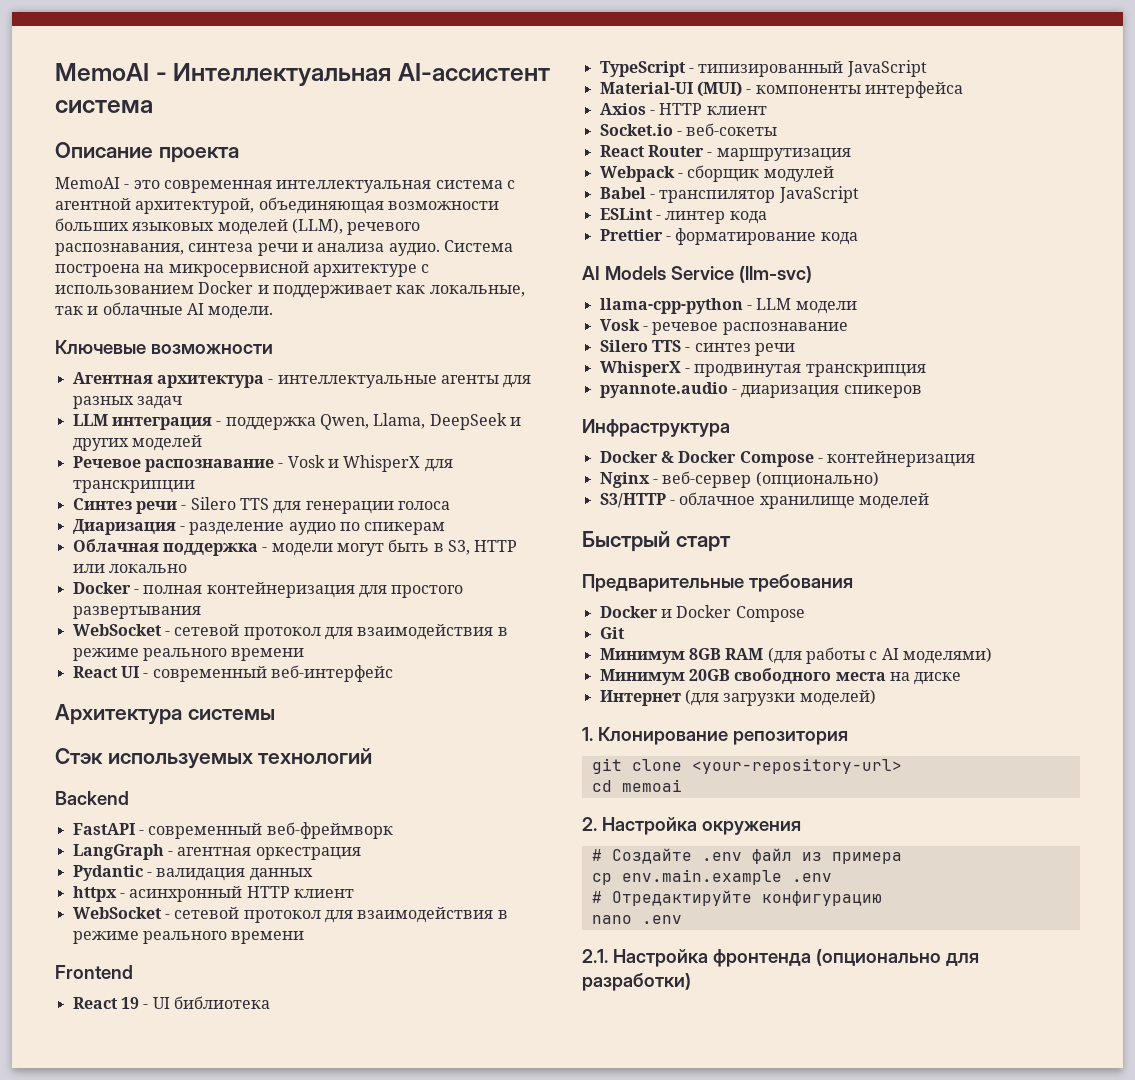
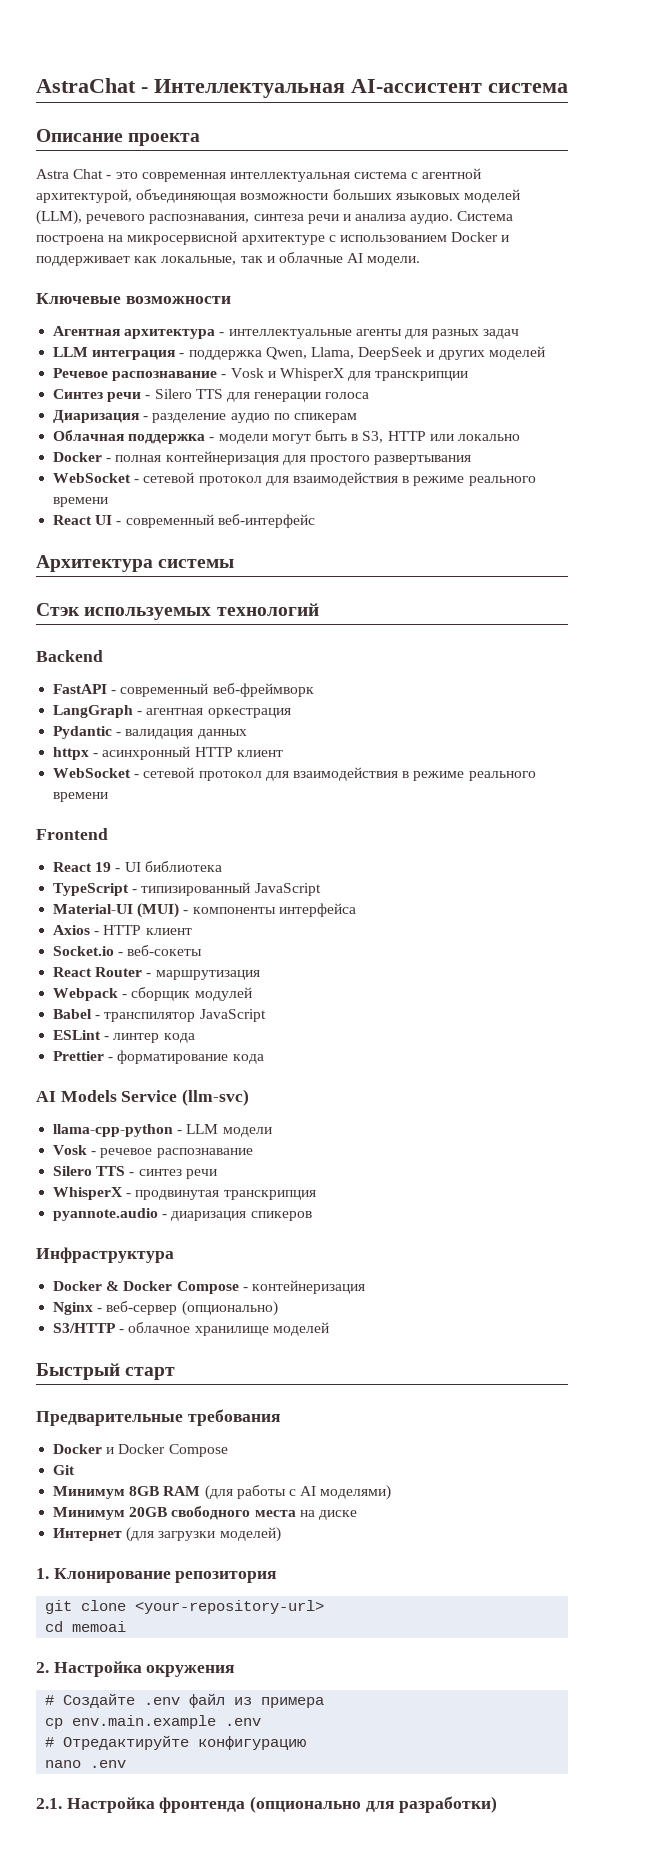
- MemoAI - Интеллектуальная AI-ассистент система
+ AstraChat - Интеллектуальная AI-ассистент система
- MemoAI - это современная интеллектуальная система с агентной архитектурой, объединяющая возможности больших языковых моделей (LLM), речевого распознавания, синтеза речи и анализа аудио.
+ Astra Chat - это современная интеллектуальная система с агентной архитектурой, объединяющая возможности больших языковых моделей (LLM), речевого распознавания, синтеза речи и анализа аудио.

